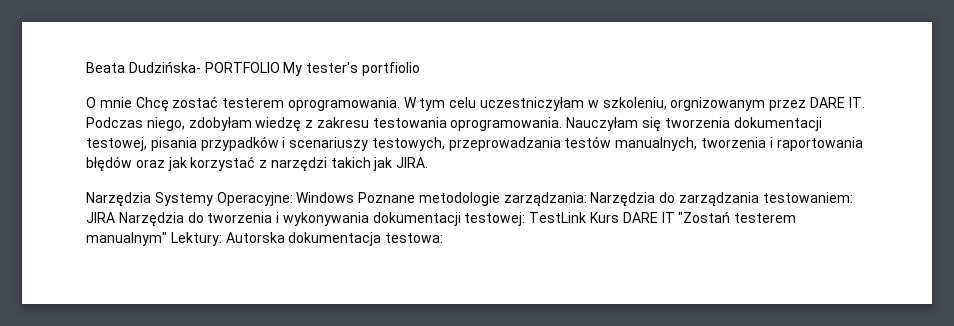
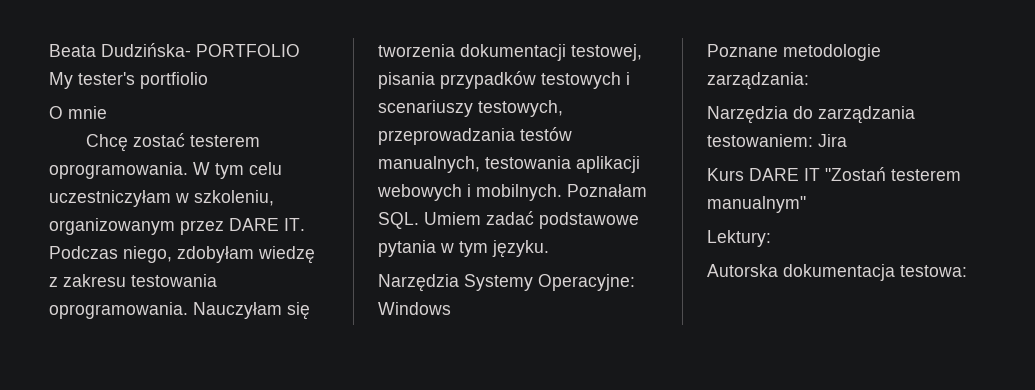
- O mnie Chcę zostać testerem oprogramowania.
+ O mnie
+ Chcę zostać testerem oprogramowania.
- W tym celu uczestniczyłam w szkoleniu, orgnizowanym przez DARE IT. Podczas niego, zdobyłam wiedzę z zakresu testowania oprogramowania.
+ W tym celu uczestniczyłam w szkoleniu, organizowanym przez DARE IT. Podczas niego, zdobyłam wiedzę z zakresu testowania oprogramowania.
- Nauczyłam się tworzenia dokumentacji testowej, pisania przypadków i scenariuszy testowych, przeprowadzania testów manualnych, tworzenia i raportowania błędów oraz jak korzystać z narzędzi takich jak JIRA.
+ Nauczyłam się tworzenia dokumentacji testowej, pisania przypadków testowych i scenariuszy testowych, przeprowadzania testów manualnych, testowania aplikacji webowych i mobilnych. Poznałam SQL. Umiem zadać podstawowe pytania w tym języku.
- Narzędzia Systemy Operacyjne: Windows Poznane metodologie zarządzania: Narzędzia do zarządzania testowaniem: JIRA Narzędzia do tworzenia i wykonywania dokumentacji testowej: TestLink Kurs DARE IT "Zostań testerem manualnym" Lektury: Autorska dokumentacja testowa:
+ Narzędzia Systemy Operacyjne: Windows
+ Poznane metodologie zarządzania:
+ Narzędzia do zarządzania testowaniem: Jira
+ Kurs DARE IT "Zostań testerem manualnym"
+ Lektury:
+ Autorska dokumentacja testowa:

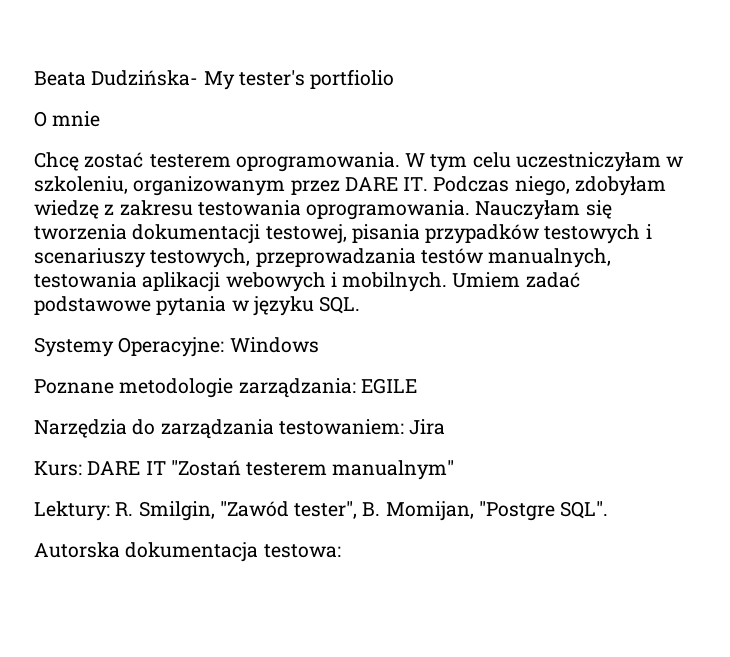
- Beata Dudzińska- PORTFOLIO My tester's portfiolio
+ Beata Dudzińska- My tester's portfiolio
- Poznałam SQL. Umiem zadać podstawowe pytania w tym języku.
- Narzędzia Systemy Operacyjne: Windows
+ Umiem zadać podstawowe pytania w języku SQL.
+ Systemy Operacyjne: Windows
- Poznane metodologie zarządzania:
+ Poznane metodologie zarządzania: EGILE
- Kurs DARE IT "Zostań testerem manualnym"
+ Kurs: DARE IT "Zostań testerem manualnym"
- Lektury:
+ Lektury: R. Smilgin, "Zawód tester", B. Momijan, "Postgre SQL".

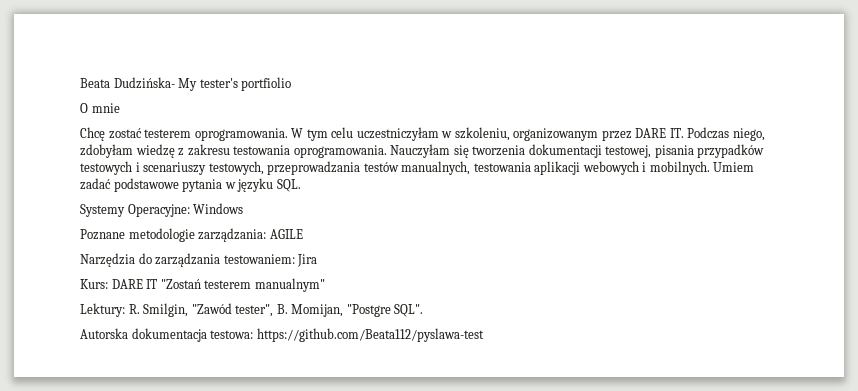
- Poznane metodologie zarządzania: EGILE
+ Poznane metodologie zarządzania: AGILE
- Autorska dokumentacja testowa:
+ Autorska dokumentacja testowa: https://github.com/Beata112/pyslawa-test

